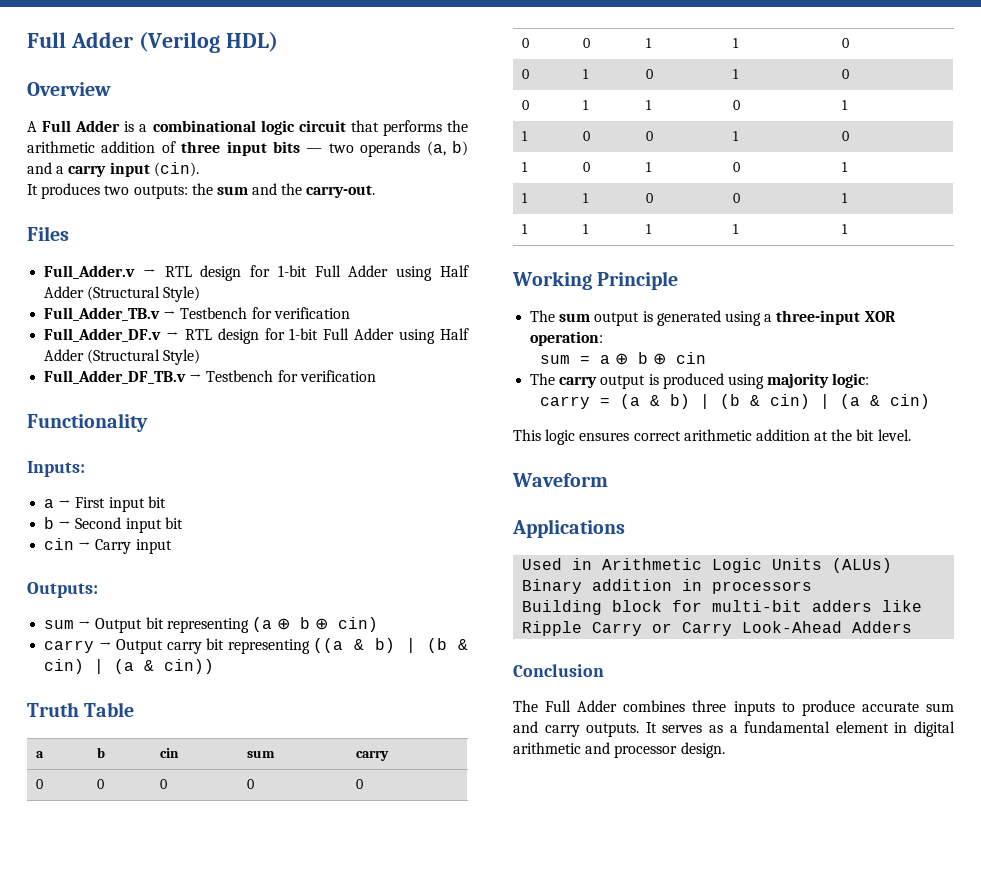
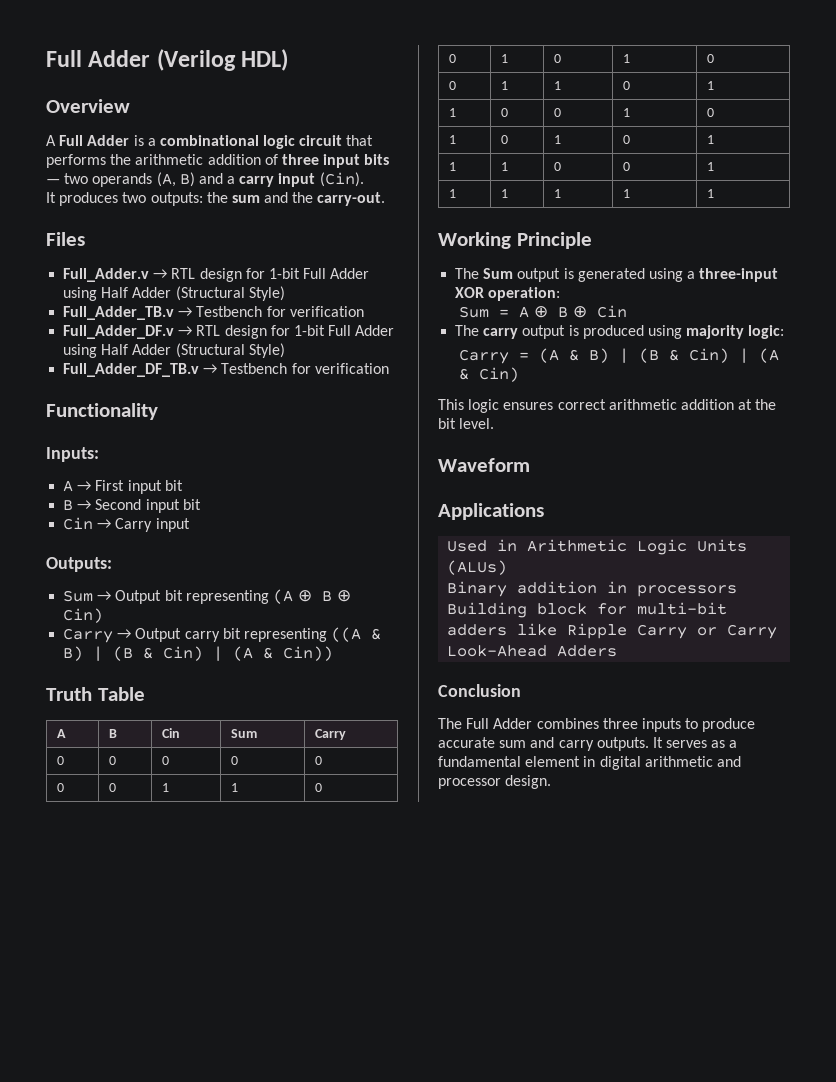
- A Full Adder is a combinational logic circuit that performs the arithmetic addition of three input bits — two operands (a, b) and a carry input (cin).
+ A Full Adder is a combinational logic circuit that performs the arithmetic addition of three input bits — two operands (A, B) and a carry input (Cin).
- a → First input bit
+ A → First input bit
- b → Second input bit
+ B → Second input bit
- cin → Carry input
+ Cin → Carry input
- sum → Output bit representing (a ⊕ b ⊕ cin)
- carry → Output carry bit representing ((a & b) | (b & cin) | (a & cin))
+ Sum → Output bit representing (A ⊕ B ⊕ Cin)
+ Carry → Output carry bit representing ((A & B) | (B & Cin) | (A & Cin))
  Truth Table
- a | b | cin | sum | carry
+ A | B | Cin | Sum | Carry
- The sum output is generated using a three-input XOR operation:
+ The Sum output is generated using a three-input XOR operation:
- sum = a ⊕ b ⊕ cin
+ Sum = A ⊕ B ⊕ Cin
- carry = (a & b) | (b & cin) | (a & cin)
+ Carry = (A & B) | (B & Cin) | (A & Cin)

